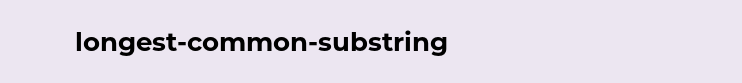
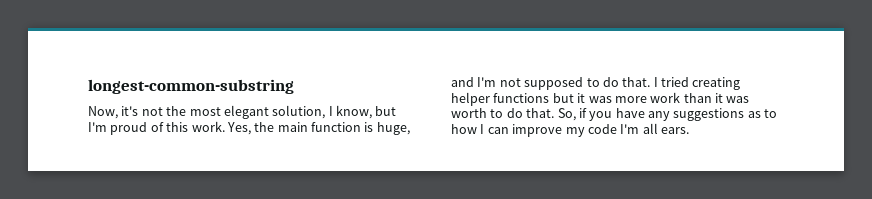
+ Now, it's not the most elegant solution, I know, but I'm proud of this work. Yes, the main function is huge, and I'm not supposed to do that. I tried creating helper functions but it was more work than it was worth to do that. So, if you have any suggestions as to how I can improve my code I'm all ears.

